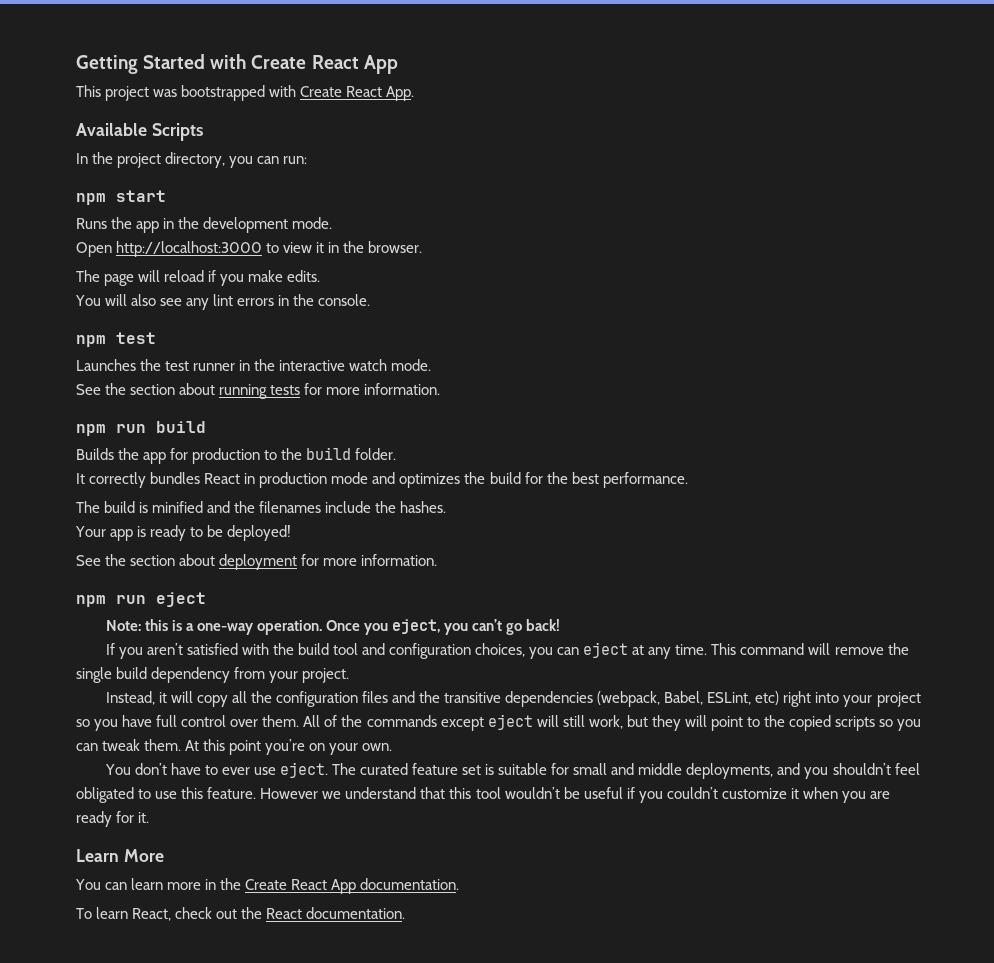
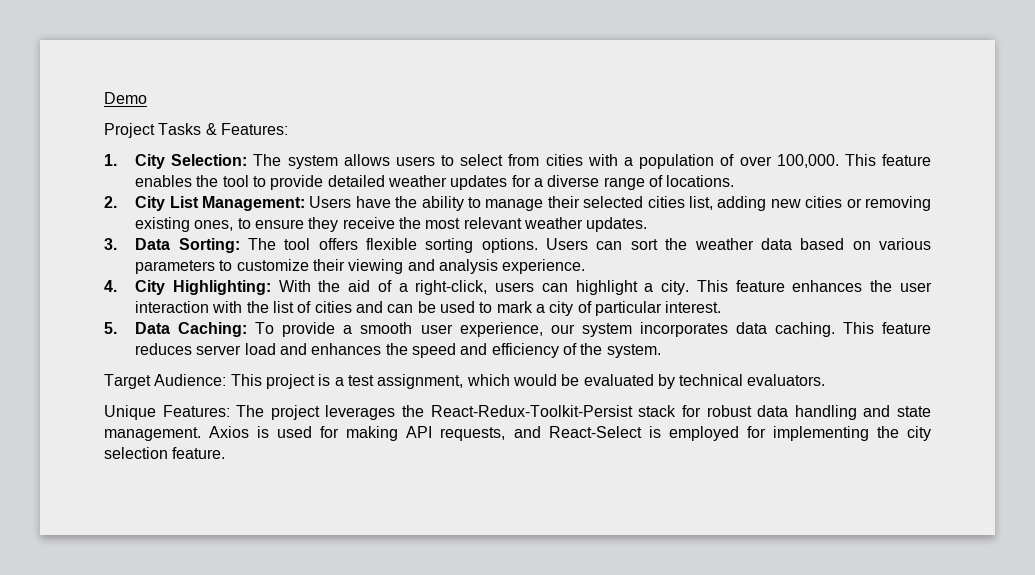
- Getting Started with Create React App
- This project was bootstrapped with Create React App.
- Available Scripts
- In the project directory, you can run:
- npm start
- Runs the app in the development mode.
- Open http://localhost:3000 to view it in the browser.
- The page will reload if you make edits.
- You will also see any lint errors in the console.
- npm test
- Launches the test runner in the interactive watch mode.
- See the section about running tests for more information.
- npm run build
- Builds the app for production to the build folder.
- It correctly bundles React in production mode and optimizes the build for the best performance.
- The build is minified and the filenames include the hashes.
- Your app is ready to be deployed!
- See the section about deployment for more information.
- npm run eject
- Note: this is a one-way operation. Once you eject, you can’t go back!
- If you aren’t satisfied with the build tool and configuration choices, you can eject at any time. This command will remove the single build dependency from your project.
- Instead, it will copy all the configuration files and the transitive dependencies (webpack, Babel, ESLint, etc) right into your project so you have full control over them. All of the commands except eject will still work, but they will point to the copied scripts so you can tweak them. At this point you’re on your own.
- You don’t have to ever use eject. The curated feature set is suitable for small and middle deployments, and you shouldn’t feel obligated to use this feature. However we understand that this tool wouldn’t be useful if you couldn’t customize it when you are ready for it.
- Learn More
- You can learn more in the Create React App documentation.
- To learn React, check out the React documentation.
+ Demo
+ Project Tasks & Features:
+ 1. City Selection: The system allows users to select from cities with a population of over 100,000. This feature enables the tool to provide detailed weather updates for a diverse range of locations.
+ 2. City List Management: Users have the ability to manage their selected cities list, adding new cities or removing existing ones, to ensure they receive the most relevant weather updates.
+ 3. Data Sorting: The tool offers flexible sorting options. Users can sort the weather data based on various parameters to customize their viewing and analysis experience.
+ 4. City Highlighting: With the aid of a right-click, users can highlight a city. This feature enhances the user interaction with the list of cities and can be used to mark a city of particular interest.
+ 5. Data Caching: To provide a smooth user experience, our system incorporates data caching. This feature reduces server load and enhances the speed and efficiency of the system.
+ Target Audience: This project is a test assignment, which would be evaluated by technical evaluators.
+ Unique Features: The project leverages the React-Redux-Toolkit-Persist stack for robust data handling and state management. Axios is used for making API requests, and React-Select is employed for implementing the city selection feature.

